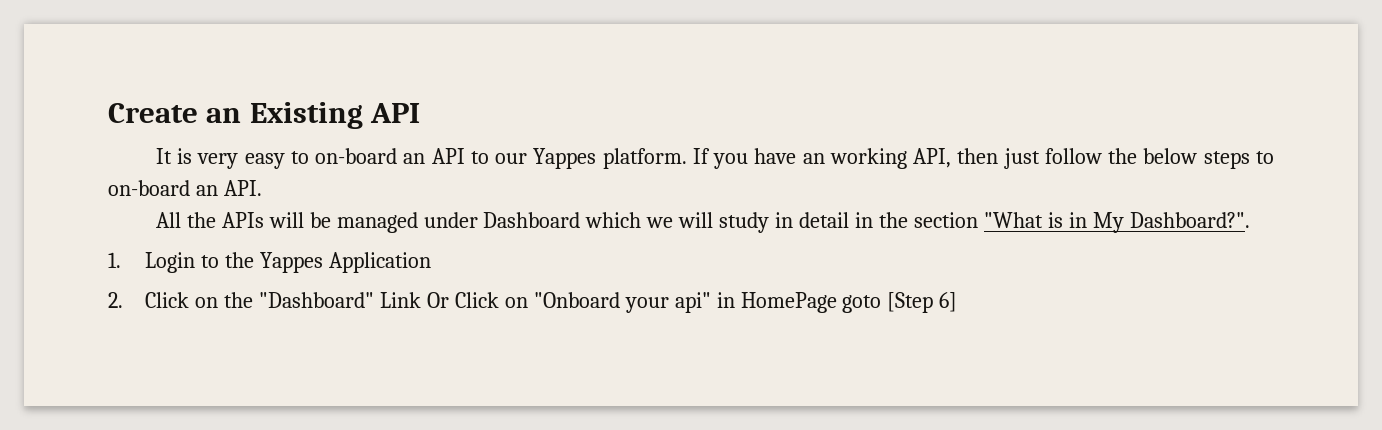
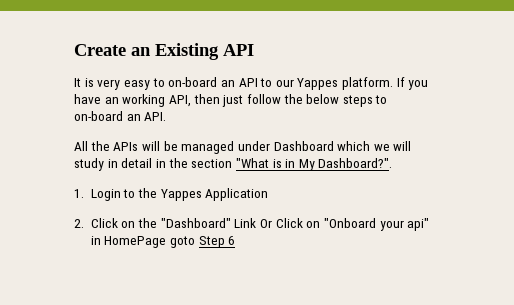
- 2. Click on the "Dashboard" Link Or Click on "Onboard your api" in HomePage goto [Step 6]
+ 2. Click on the "Dashboard" Link Or Click on "Onboard your api" in HomePage goto Step 6

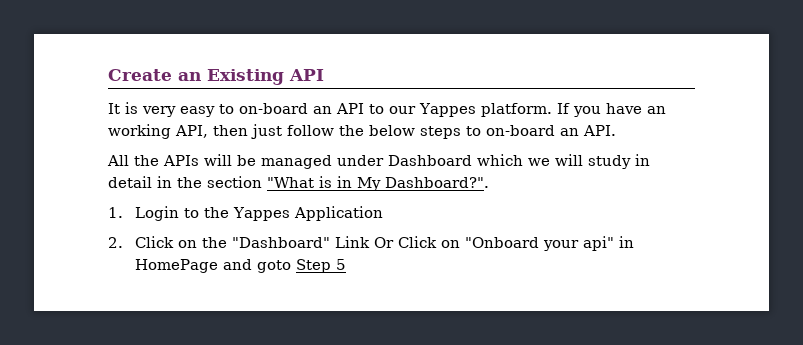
- 2. Click on the "Dashboard" Link Or Click on "Onboard your api" in HomePage goto Step 6
+ 2. Click on the "Dashboard" Link Or Click on "Onboard your api" in HomePage and goto Step 5

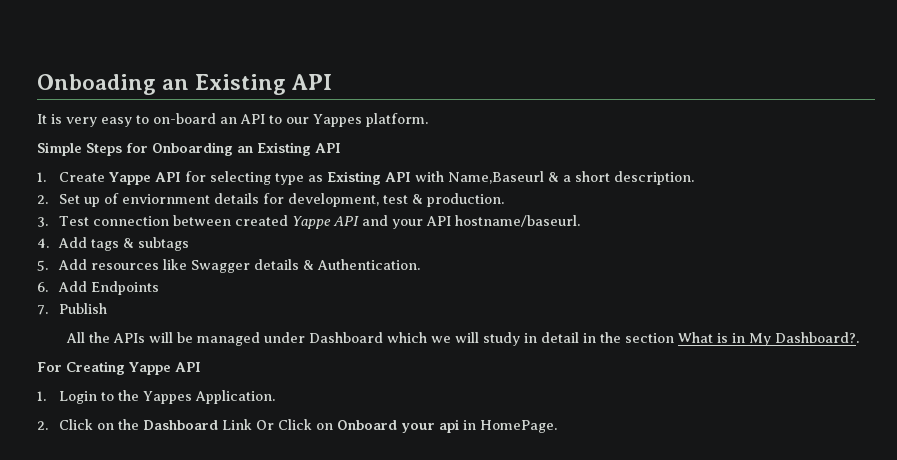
- Create an Existing API
+ Onboading an Existing API
- It is very easy to on-board an API to our Yappes platform. If you have an working API, then just follow the below steps to on-board an API.
+ It is very easy to on-board an API to our Yappes platform.
+ Simple Steps for Onboarding an Existing API
+ 1. Create Yappe API for selecting type as Existing API with Name,Baseurl & a short description.
+ 2. Set up of enviornment details for development, test & production.
+ 3. Test connection between created Yappe API and your API hostname/baseurl.
+ 4. Add tags & subtags
+ 5. Add resources like Swagger details & Authentication.
+ 6. Add Endpoints
+ 7. Publish
- All the APIs will be managed under Dashboard which we will study in detail in the section "What is in My Dashboard?".
+ All the APIs will be managed under Dashboard which we will study in detail in the section What is in My Dashboard?.
+ For Creating Yappe API
- 1. Login to the Yappes Application
+ 1. Login to the Yappes Application.
- 2. Click on the "Dashboard" Link Or Click on "Onboard your api" in HomePage and goto Step 5
+ 2. Click on the Dashboard Link Or Click on Onboard your api in HomePage.

